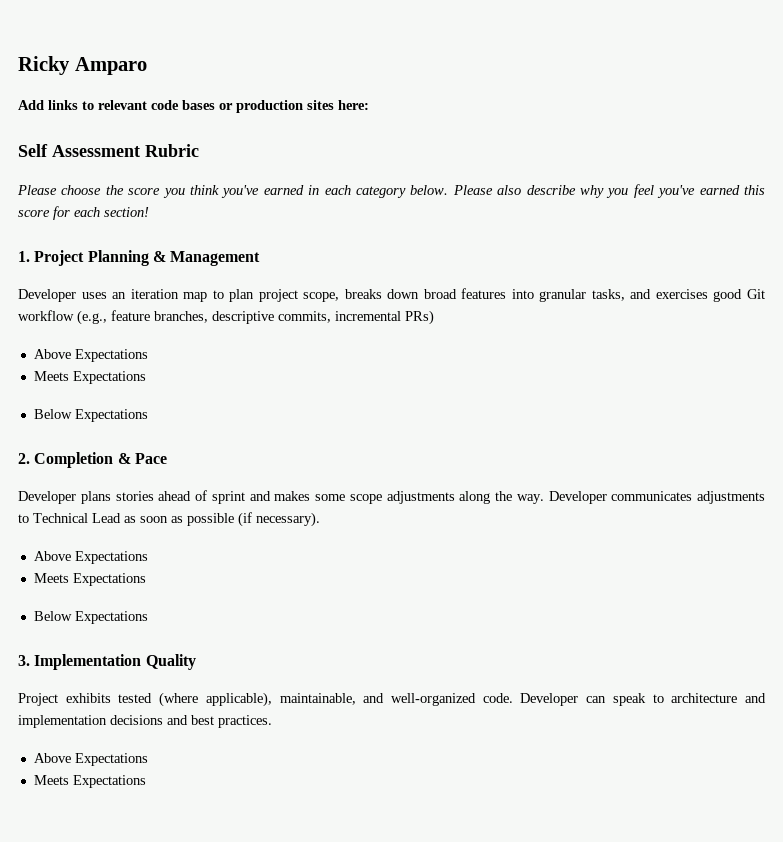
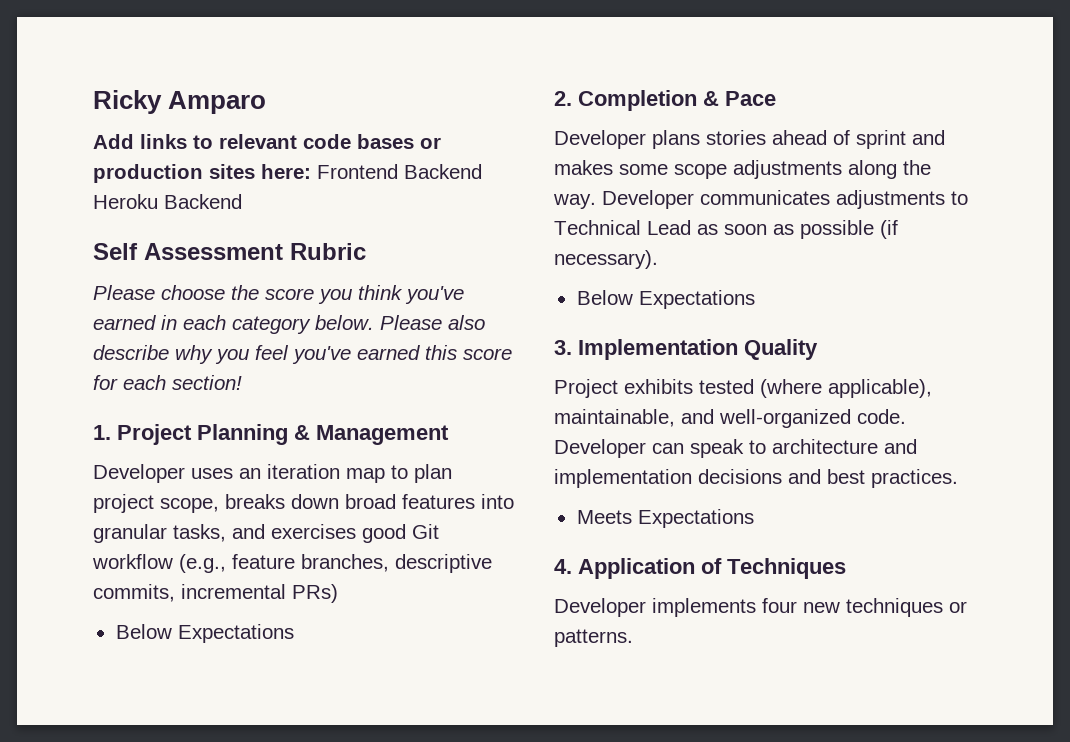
- Add links to relevant code bases or production sites here:
+ Add links to relevant code bases or production sites here: Frontend Backend Heroku Backend
  Developer uses an iteration map to plan project scope, breaks down broad features into granular tasks, and exercises good Git workflow (e.g., feature branches, descriptive commits, incremental PRs)
- Above Expectations
- Meets Expectations
  Developer communicates adjustments to Technical Lead as soon as possible (if necessary).
- Above Expectations
- Meets Expectations
  Developer can speak to architecture and implementation decisions and best practices.
- Above Expectations
  Meets Expectations
+ 4. Application of Techniques
+ Developer implements four new techniques or patterns.

